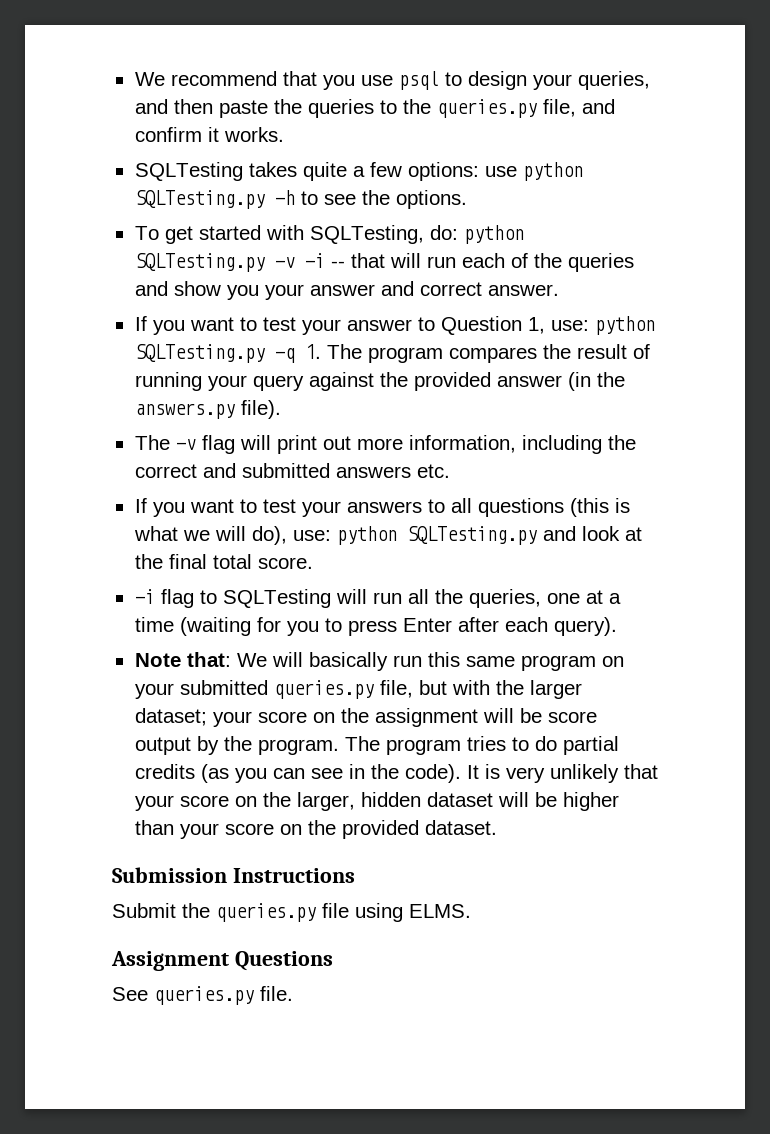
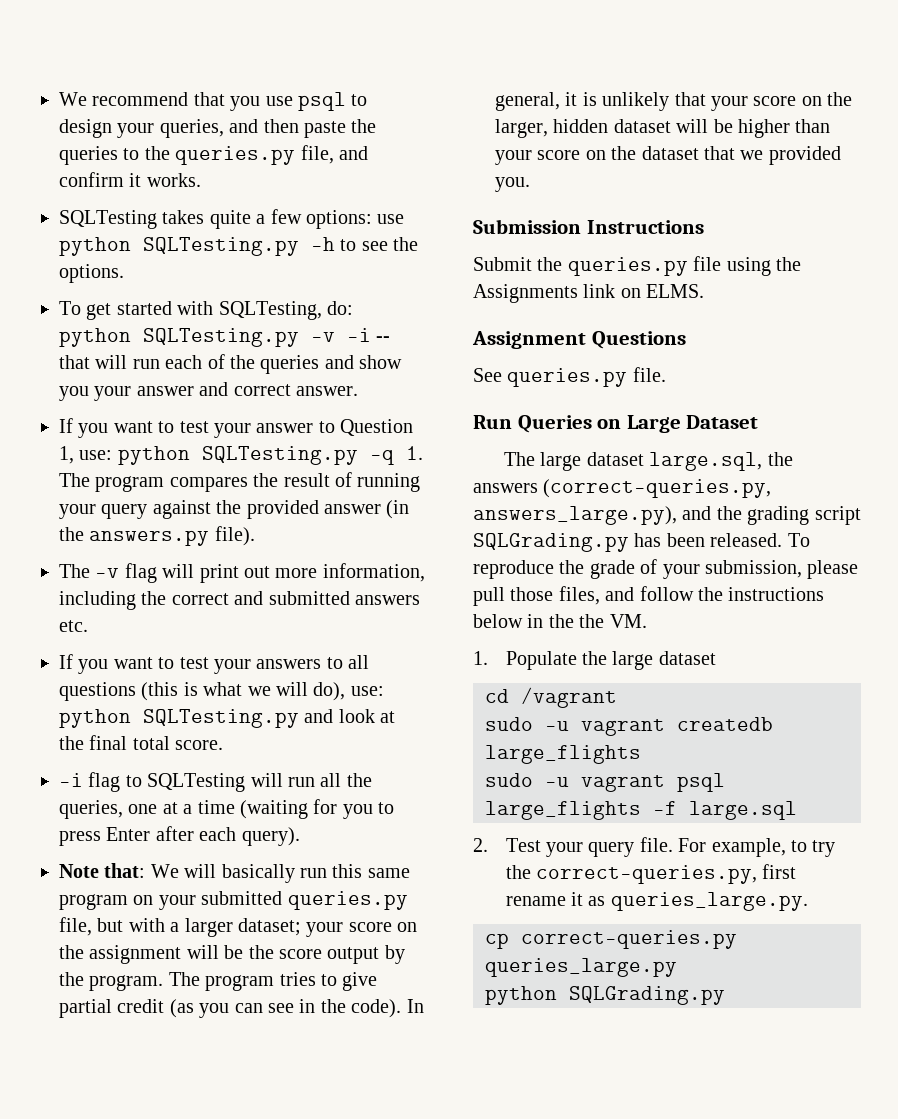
- Note that: We will basically run this same program on your submitted queries.py file, but with the larger dataset; your score on the assignment will be score output by the program.
+ Note that: We will basically run this same program on your submitted queries.py file, but with a larger dataset; your score on the assignment will be the score output by the program.
- The program tries to do partial credits (as you can see in the code).
+ The program tries to give partial credit (as you can see in the code).
- It is very unlikely that your score on the larger, hidden dataset will be higher than your score on the provided dataset.
+ In general, it is unlikely that your score on the larger, hidden dataset will be higher than your score on the dataset that we provided you.
- Submit the queries.py file using ELMS.
+ Submit the queries.py file using the Assignments link on ELMS.
+ Run Queries on Large Dataset
+ The large dataset large.sql, the answers (correct-queries.py, answers_large.py), and the grading script SQLGrading.py has been released. To reproduce the grade of your submission, please pull those files, and follow the instructions below in the the VM.
+ 1. Populate the large dataset
+ cd /vagrant
+ sudo -u vagrant createdb large_flights
+ sudo -u vagrant psql large_flights -f large.sql
+ 2. Test your query file. For example, to try the correct-queries.py, first rename it as queries_large.py.
+ cp correct-queries.py queries_large.py
+ python SQLGrading.py

